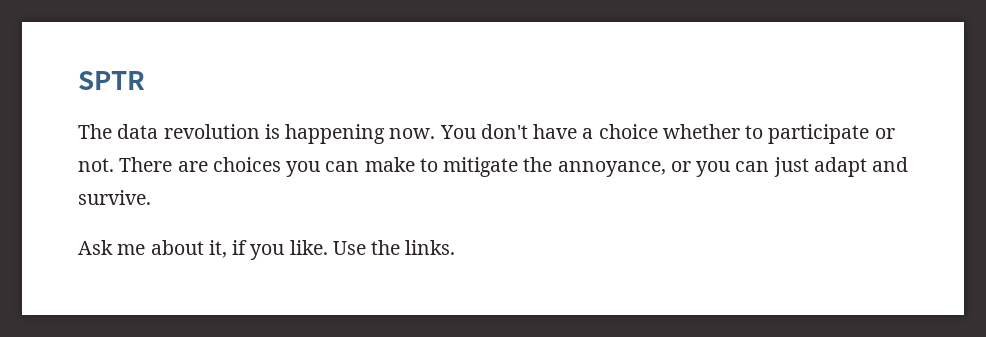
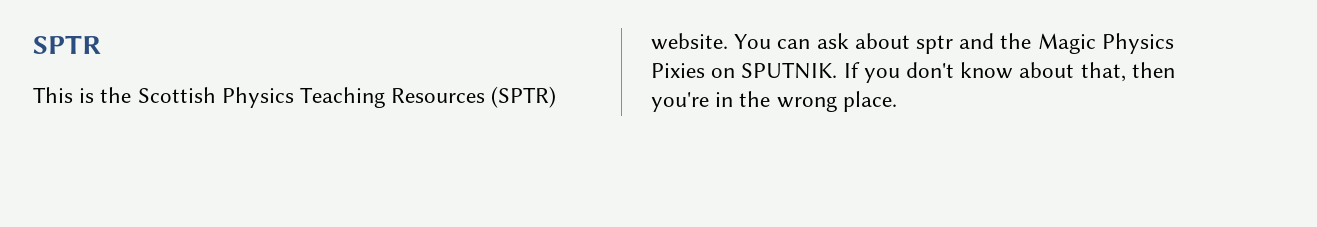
- The data revolution is happening now. You don't have a choice whether to participate or not. There are choices you can make to mitigate the annoyance, or you can just adapt and survive.
- Ask me about it, if you like. Use the links.
+ This is the Scottish Physics Teaching Resources (SPTR) website. You can ask about sptr and the Magic Physics Pixies on SPUTNIK. If you don't know about that, then you're in the wrong place.

